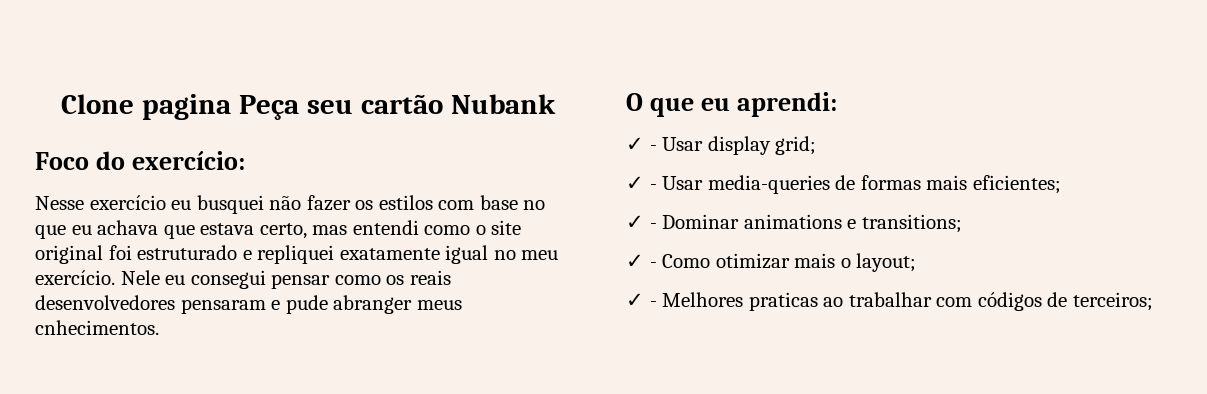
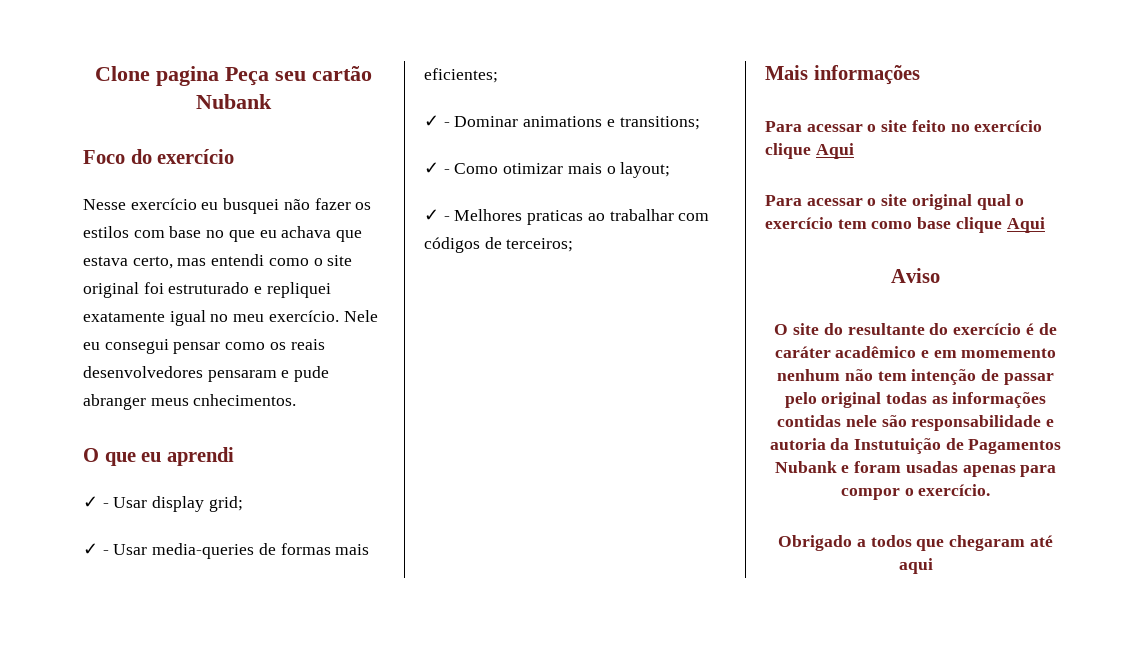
- Foco do exercício:
+ Foco do exercício
- O que eu aprendi:
+ O que eu aprendi
+ Mais informações
+ Para acessar o site feito no exercício clique Aqui
+ Para acessar o site original qual o exercício tem como base clique Aqui
+ Aviso
+ O site do resultante do exercício é de caráter acadêmico e em momemento nenhum não tem intenção de passar pelo original todas as informações contidas nele são responsabilidade e autoria da Instutuição de Pagamentos Nubank e foram usadas apenas para compor o exercício.
+ Obrigado a todos que chegaram até aqui

